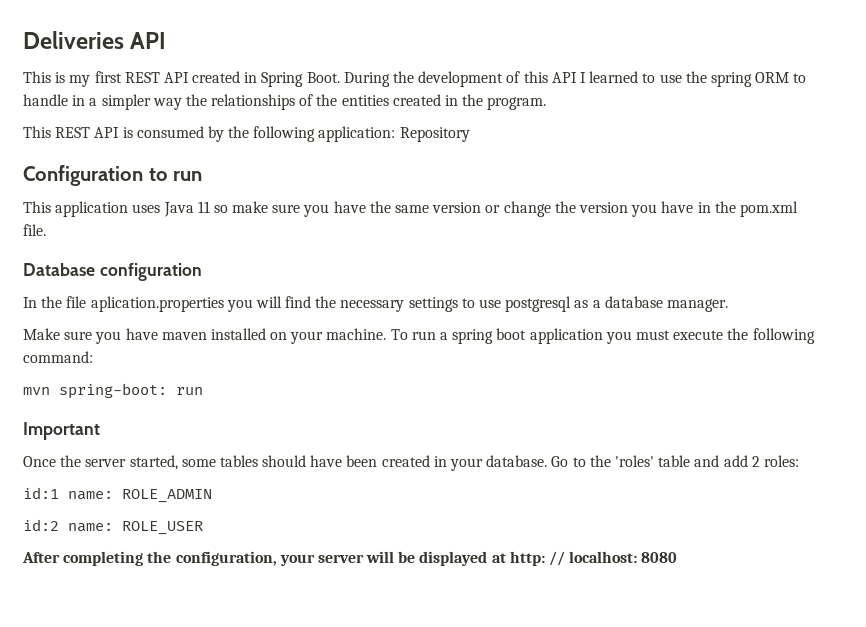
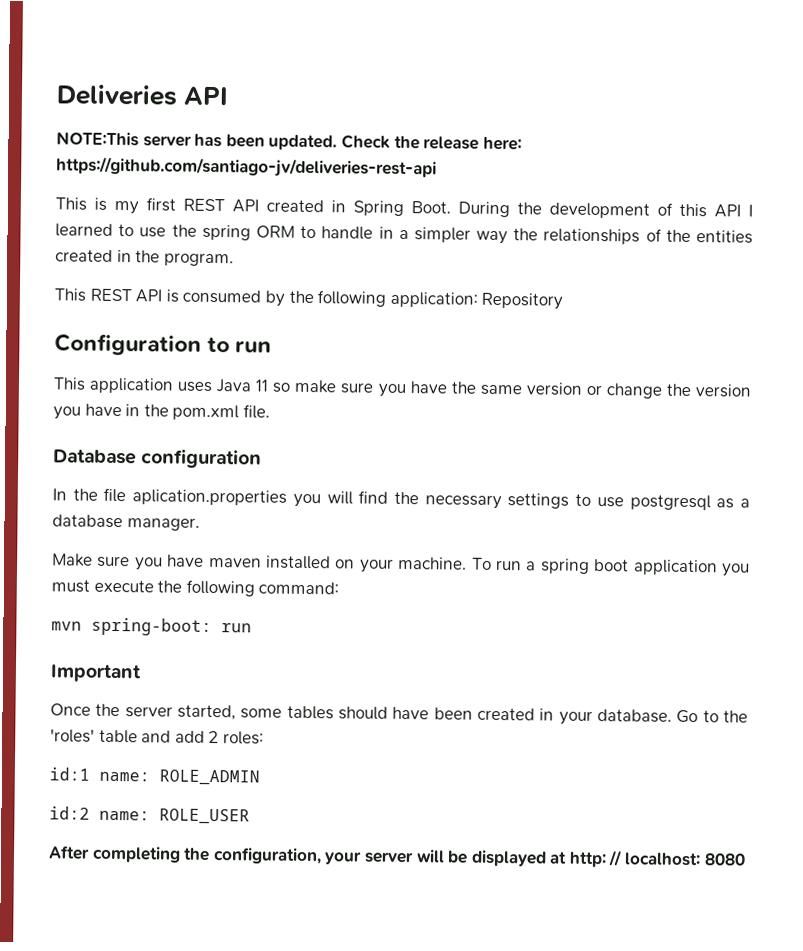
+ NOTE:This server has been updated. Check the release here: https://github.com/santiago-jv/deliveries-rest-api

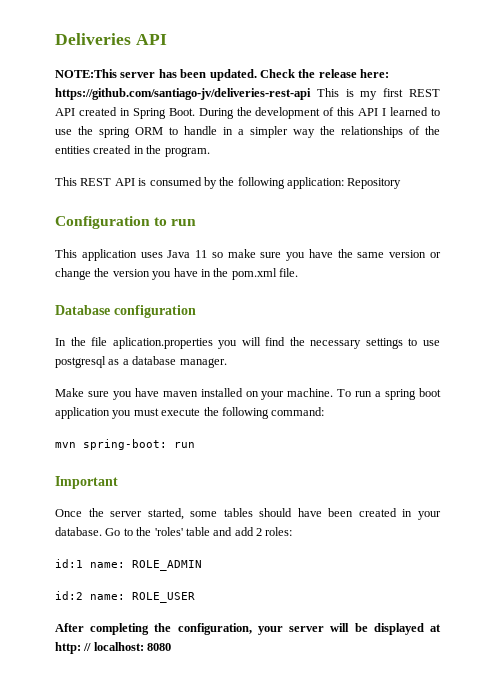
- Check the release here: https://github.com/santiago-jv/deliveries-rest-api
- This is my first REST API created in Spring Boot.
+ Check the release here: https://github.com/santiago-jv/deliveries-rest-api This is my first REST API created in Spring Boot.

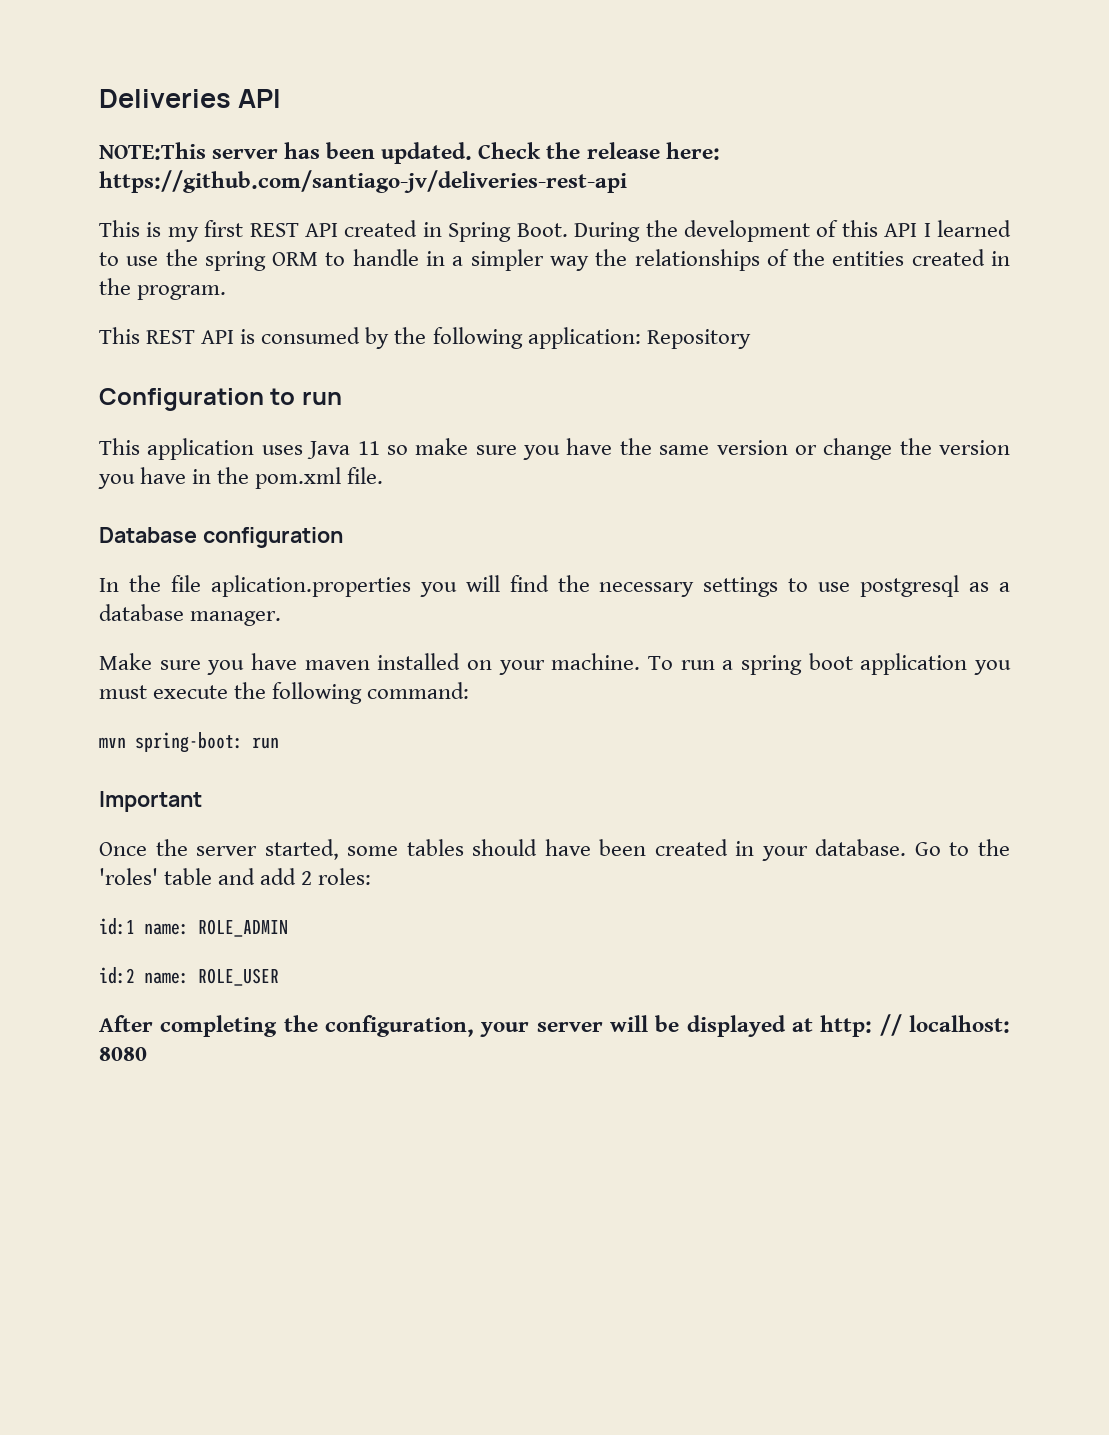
- Check the release here: https://github.com/santiago-jv/deliveries-rest-api This is my first REST API created in Spring Boot.
+ Check the release here: https://github.com/santiago-jv/deliveries-rest-api
+ This is my first REST API created in Spring Boot.

